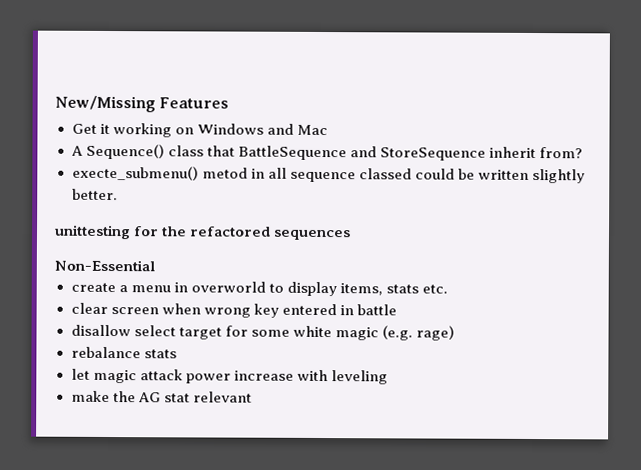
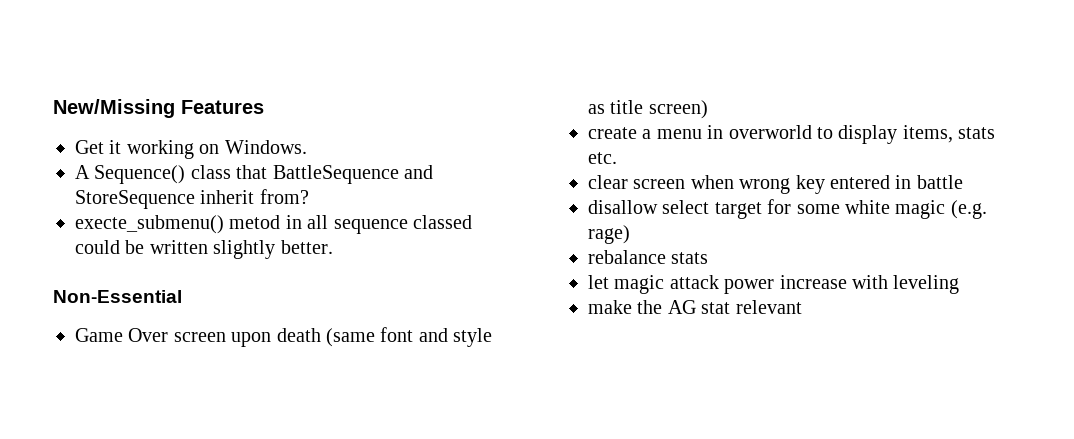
- Get it working on Windows and Mac
+ Get it working on Windows.
- unittesting for the refactored sequences
  Non-Essential
+ Game Over screen upon death (same font and style as title screen)

